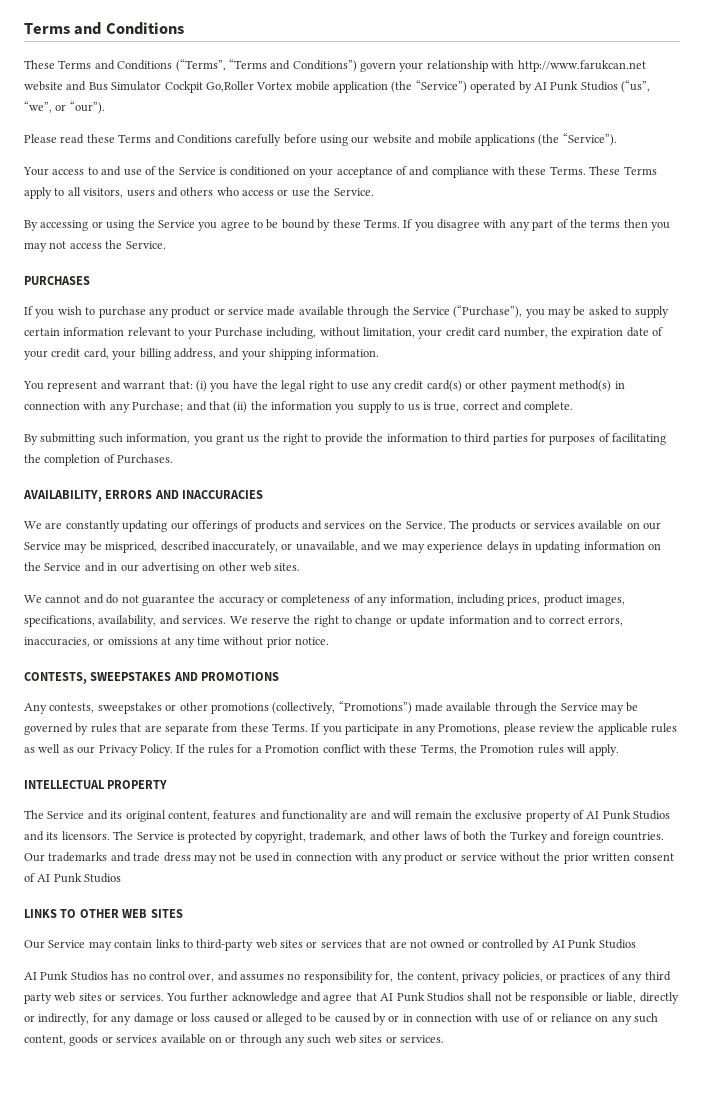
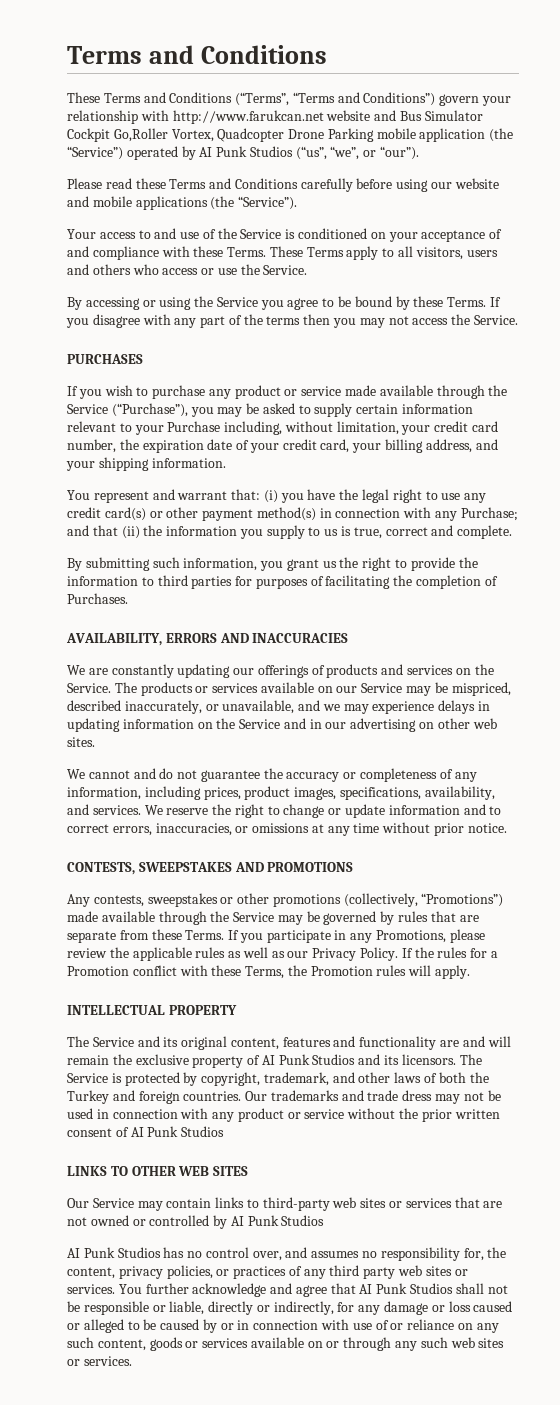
- These Terms and Conditions (“Terms”, “Terms and Conditions”) govern your relationship with http://www.farukcan.net website and Bus Simulator Cockpit Go,Roller Vortex mobile application (the “Service”) operated by AI Punk Studios (“us”, “we”, or “our”).
+ These Terms and Conditions (“Terms”, “Terms and Conditions”) govern your relationship with http://www.farukcan.net website and Bus Simulator Cockpit Go,Roller Vortex, Quadcopter Drone Parking mobile application (the “Service”) operated by AI Punk Studios (“us”, “we”, or “our”).

